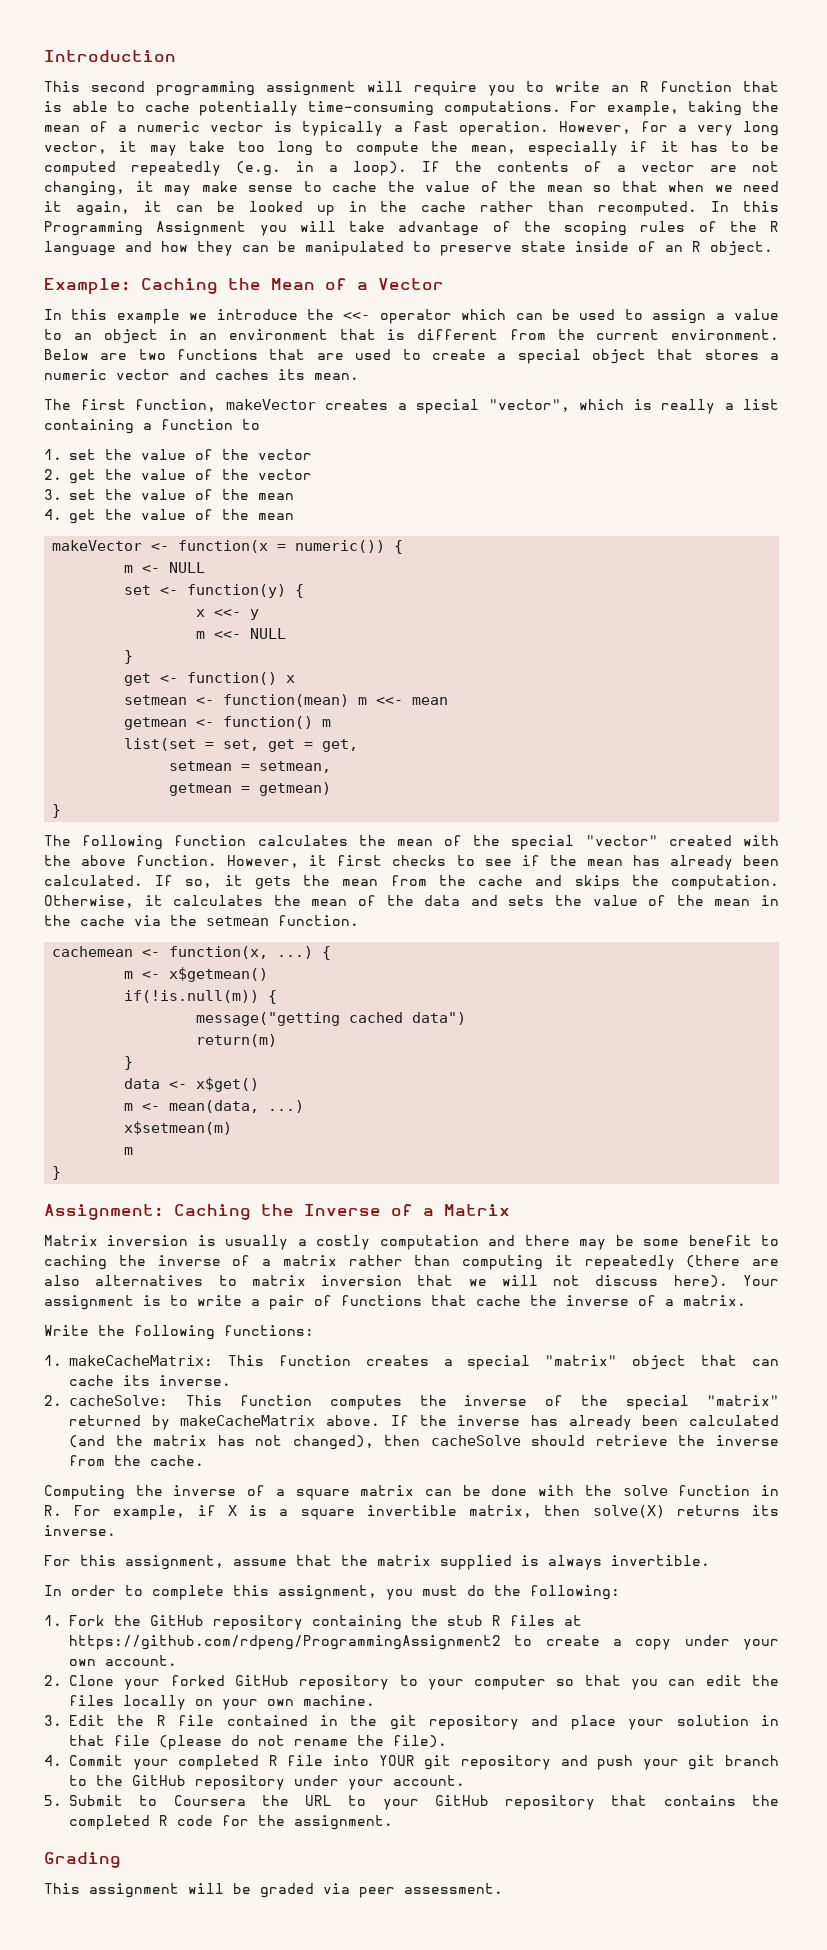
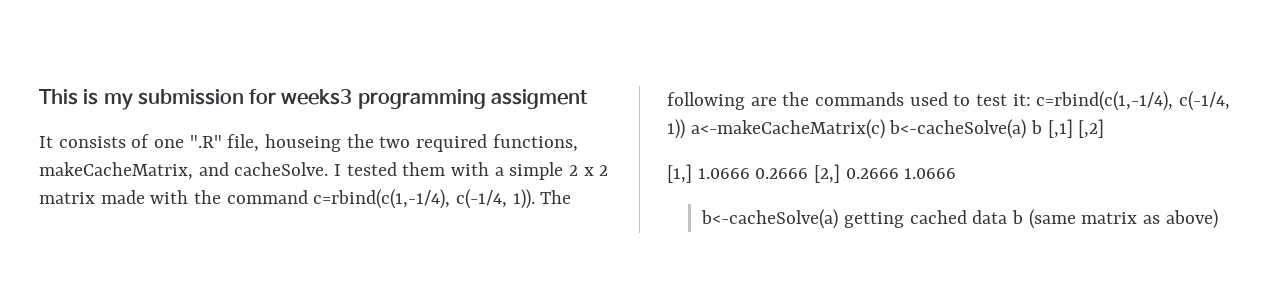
- Introduction
- This second programming assignment will require you to write an R function that is able to cache potentially time-consuming computations. For example, taking the mean of a numeric vector is typically a fast operation. However, for a very long vector, it may take too long to compute the mean, especially if it has to be computed repeatedly (e.g. in a loop). If the contents of a vector are not changing, it may make sense to cache the value of the mean so that when we need it again, it can be looked up in the cache rather than recomputed. In this Programming Assignment you will take advantage of the scoping rules of the R language and how they can be manipulated to preserve state inside of an R object.
- Example: Caching the Mean of a Vector
- In this example we introduce the <<- operator which can be used to assign a value to an object in an environment that is different from the current environment. Below are two functions that are used to create a special object that stores a numeric vector and caches its mean.
- The first function, makeVector creates a special "vector", which is really a list containing a function to
- 1. set the value of the vector
- 2. get the value of the vector
- 3. set the value of the mean
- 4. get the value of the mean
- makeVector <- function(x = numeric()) {
- m <- NULL
- set <- function(y) {
- x <<- y
- m <<- NULL
- }
- get <- function() x
- setmean <- function(mean) m <<- mean
- getmean <- function() m
- list(set = set, get = get,
- setmean = setmean,
- getmean = getmean)
- }
- The following function calculates the mean of the special "vector" created with the above function. However, it first checks to see if the mean has already been calculated. If so, it gets the mean from the cache and skips the computation. Otherwise, it calculates the mean of the data and sets the value of the mean in the cache via the setmean function.
- cachemean <- function(x, ...) {
- m <- x$getmean()
- if(!is.null(m)) {
- message("getting cached data")
- return(m)
- }
- data <- x$get()
- m <- mean(data, ...)
- x$setmean(m)
- m
- }
- Assignment: Caching the Inverse of a Matrix
- Matrix inversion is usually a costly computation and there may be some benefit to caching the inverse of a matrix rather than computing it repeatedly (there are also alternatives to matrix inversion that we will not discuss here). Your assignment is to write a pair of functions that cache the inverse of a matrix.
- Write the following functions:
- 1. makeCacheMatrix: This function creates a special "matrix" object that can cache its inverse.
- 2. cacheSolve: This function computes the inverse of the special "matrix" returned by makeCacheMatrix above. If the inverse has already been calculated (and the matrix has not changed), then cacheSolve should retrieve the inverse from the cache.
- Computing the inverse of a square matrix can be done with the solve function in R. For example, if X is a square invertible matrix, then solve(X) returns its inverse.
- For this assignment, assume that the matrix supplied is always invertible.
- In order to complete this assignment, you must do the following:
- 1. Fork the GitHub repository containing the stub R files at https://github.com/rdpeng/ProgrammingAssignment2 to create a copy under your own account.
- 2. Clone your forked GitHub repository to your computer so that you can edit the files locally on your own machine.
- 3. Edit the R file contained in the git repository and place your solution in that file (please do not rename the file).
- 4. Commit your completed R file into YOUR git repository and push your git branch to the GitHub repository under your account.
- 5. Submit to Coursera the URL to your GitHub repository that contains the completed R code for the assignment.
- Grading
- This assignment will be graded via peer assessment.
+ This is my submission for weeks3 programming assigment
+ It consists of one ".R" file, houseing the two required functions, makeCacheMatrix, and cacheSolve. I tested them with a simple 2 x 2 matrix made with the command c=rbind(c(1,-1/4), c(-1/4, 1)). The following are the commands used to test it: c=rbind(c(1,-1/4), c(-1/4, 1)) a<-makeCacheMatrix(c) b<-cacheSolve(a) b [,1] [,2]
+ [1,] 1.0666 0.2666 [2,] 0.2666 1.0666
+ b<-cacheSolve(a) getting cached data b (same matrix as above)

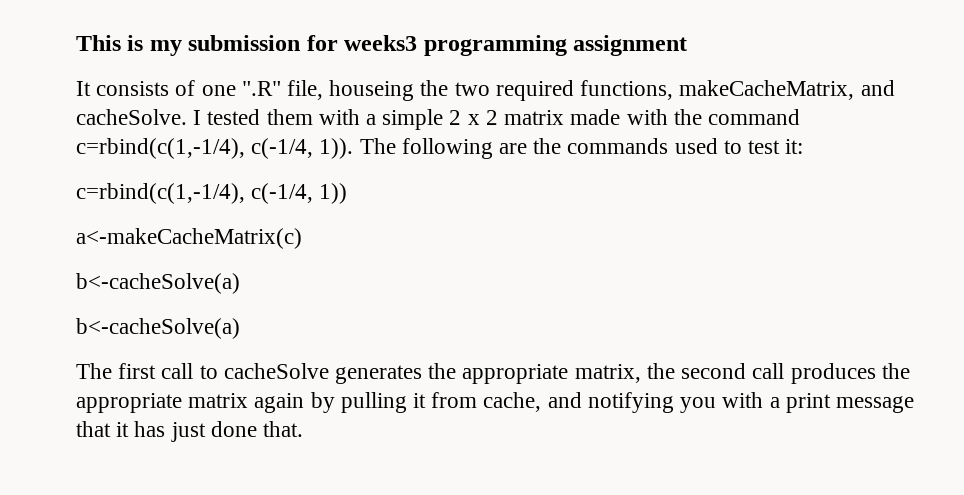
- This is my submission for weeks3 programming assigment
+ This is my submission for weeks3 programming assignment
- The following are the commands used to test it: c=rbind(c(1,-1/4), c(-1/4, 1)) a<-makeCacheMatrix(c) b<-cacheSolve(a) b [,1] [,2]
- [1,] 1.0666 0.2666 [2,] 0.2666 1.0666
- b<-cacheSolve(a) getting cached data b (same matrix as above)
+ The following are the commands used to test it:
+ c=rbind(c(1,-1/4), c(-1/4, 1))
+ a<-makeCacheMatrix(c)
+ b<-cacheSolve(a)
+ b<-cacheSolve(a)
+ The first call to cacheSolve generates the appropriate matrix, the second call produces the appropriate matrix again by pulling it from cache, and notifying you with a print message that it has just done that.

